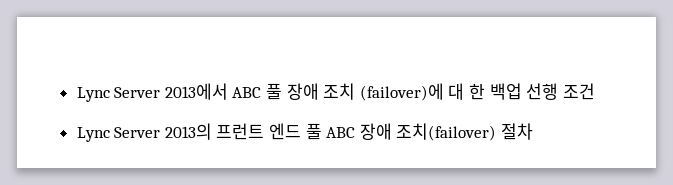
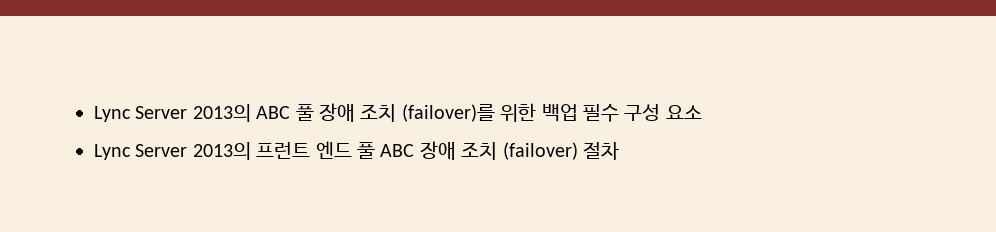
- Lync Server 2013에서 ABC 풀 장애 조치 (failover)에 대 한 백업 선행 조건
+ Lync Server 2013의 ABC 풀 장애 조치 (failover)를 위한 백업 필수 구성 요소
- Lync Server 2013의 프런트 엔드 풀 ABC 장애 조치(failover) 절차
+ Lync Server 2013의 프런트 엔드 풀 ABC 장애 조치 (failover) 절차

